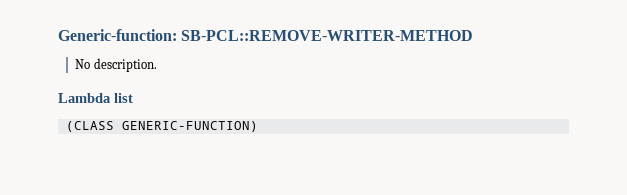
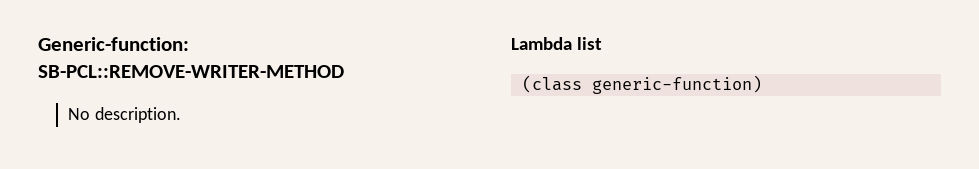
- (CLASS GENERIC-FUNCTION)
+ (class generic-function)

